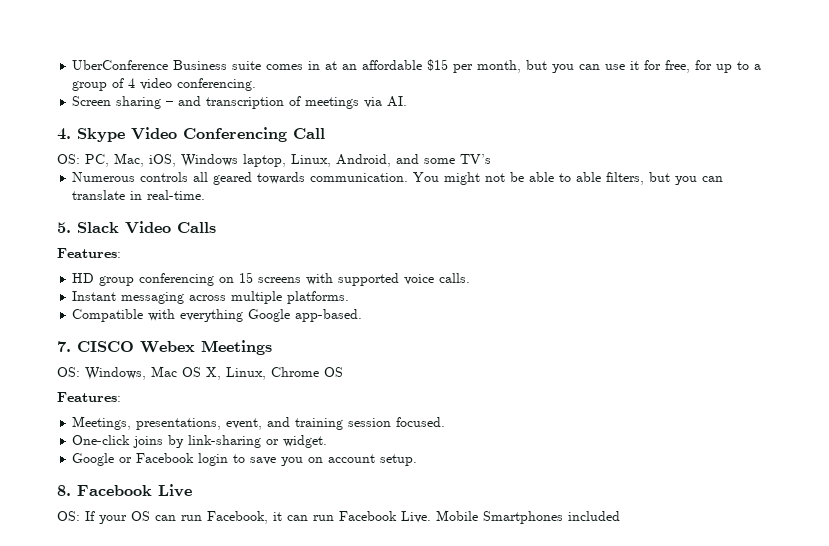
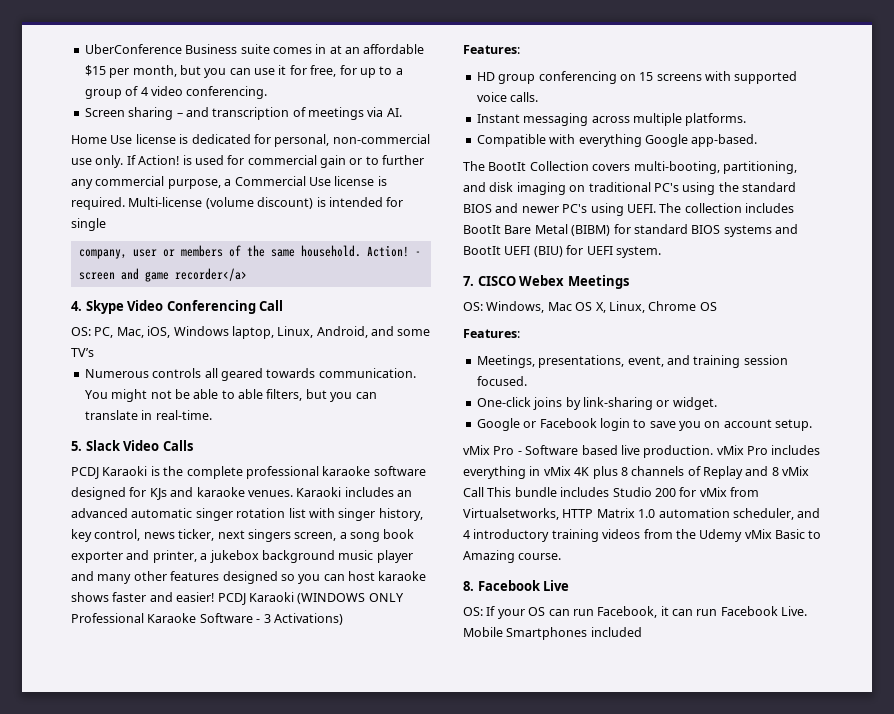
+ Home Use license is dedicated for personal, non-commercial use only. If Action! is used for commercial gain or to further any commercial purpose, a Commercial Use license is required. Multi-license (volume discount) is intended for single
+ company, user or members of the same household. Action! - screen and game recorder</a>
+ PCDJ Karaoki is the complete professional karaoke software designed for KJs and karaoke venues. Karaoki includes an advanced automatic singer rotation list with singer history, key control, news ticker, next singers screen, a song book exporter and printer, a jukebox background music player and many other features designed so you can host karaoke shows faster and easier! PCDJ Karaoki (WINDOWS ONLY Professional Karaoke Software - 3 Activations)
+ The BootIt Collection covers multi-booting, partitioning, and disk imaging on traditional PC's using the standard BIOS and newer PC's using UEFI. The collection includes BootIt Bare Metal (BIBM) for standard BIOS systems and BootIt UEFI (BIU) for UEFI system.
+ vMix Pro - Software based live production. vMix Pro includes everything in vMix 4K plus 8 channels of Replay and 8 vMix Call This bundle includes Studio 200 for vMix from Virtualsetworks, HTTP Matrix 1.0 automation scheduler, and 4 introductory training videos from the Udemy vMix Basic to Amazing course.

